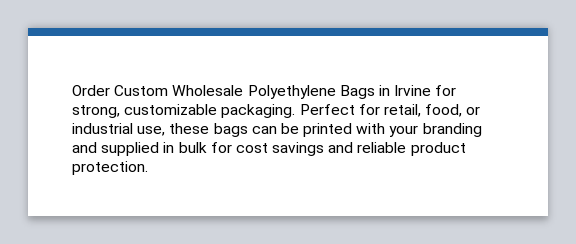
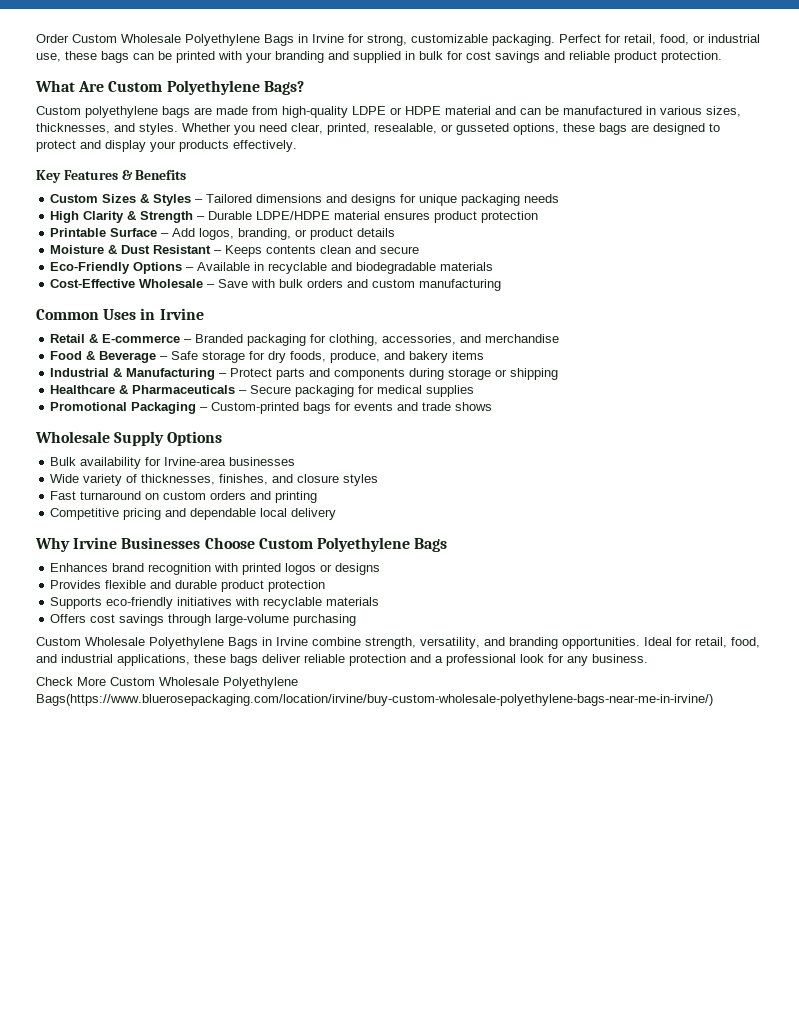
+ What Are Custom Polyethylene Bags?
+ Custom polyethylene bags are made from high-quality LDPE or HDPE material and can be manufactured in various sizes, thicknesses, and styles. Whether you need clear, printed, resealable, or gusseted options, these bags are designed to protect and display your products effectively.
+ Key Features & Benefits
+ Custom Sizes & Styles – Tailored dimensions and designs for unique packaging needs
+ High Clarity & Strength – Durable LDPE/HDPE material ensures product protection
+ Printable Surface – Add logos, branding, or product details
+ Moisture & Dust Resistant – Keeps contents clean and secure
+ Eco-Friendly Options – Available in recyclable and biodegradable materials
+ Cost-Effective Wholesale – Save with bulk orders and custom manufacturing
+ Common Uses in Irvine
+ Retail & E-commerce – Branded packaging for clothing, accessories, and merchandise
+ Food & Beverage – Safe storage for dry foods, produce, and bakery items
+ Industrial & Manufacturing – Protect parts and components during storage or shipping
+ Healthcare & Pharmaceuticals – Secure packaging for medical supplies
+ Promotional Packaging – Custom-printed bags for events and trade shows
+ Wholesale Supply Options
+ Bulk availability for Irvine-area businesses
+ Wide variety of thicknesses, finishes, and closure styles
+ Fast turnaround on custom orders and printing
+ Competitive pricing and dependable local delivery
+ Why Irvine Businesses Choose Custom Polyethylene Bags
+ Enhances brand recognition with printed logos or designs
+ Provides flexible and durable product protection
+ Supports eco-friendly initiatives with recyclable materials
+ Offers cost savings through large-volume purchasing
+ Custom Wholesale Polyethylene Bags in Irvine combine strength, versatility, and branding opportunities. Ideal for retail, food, and industrial applications, these bags deliver reliable protection and a professional look for any business.
+ Check More Custom Wholesale Polyethylene Bags(https://www.bluerosepackaging.com/location/irvine/buy-custom-wholesale-polyethylene-bags-near-me-in-irvine/)

